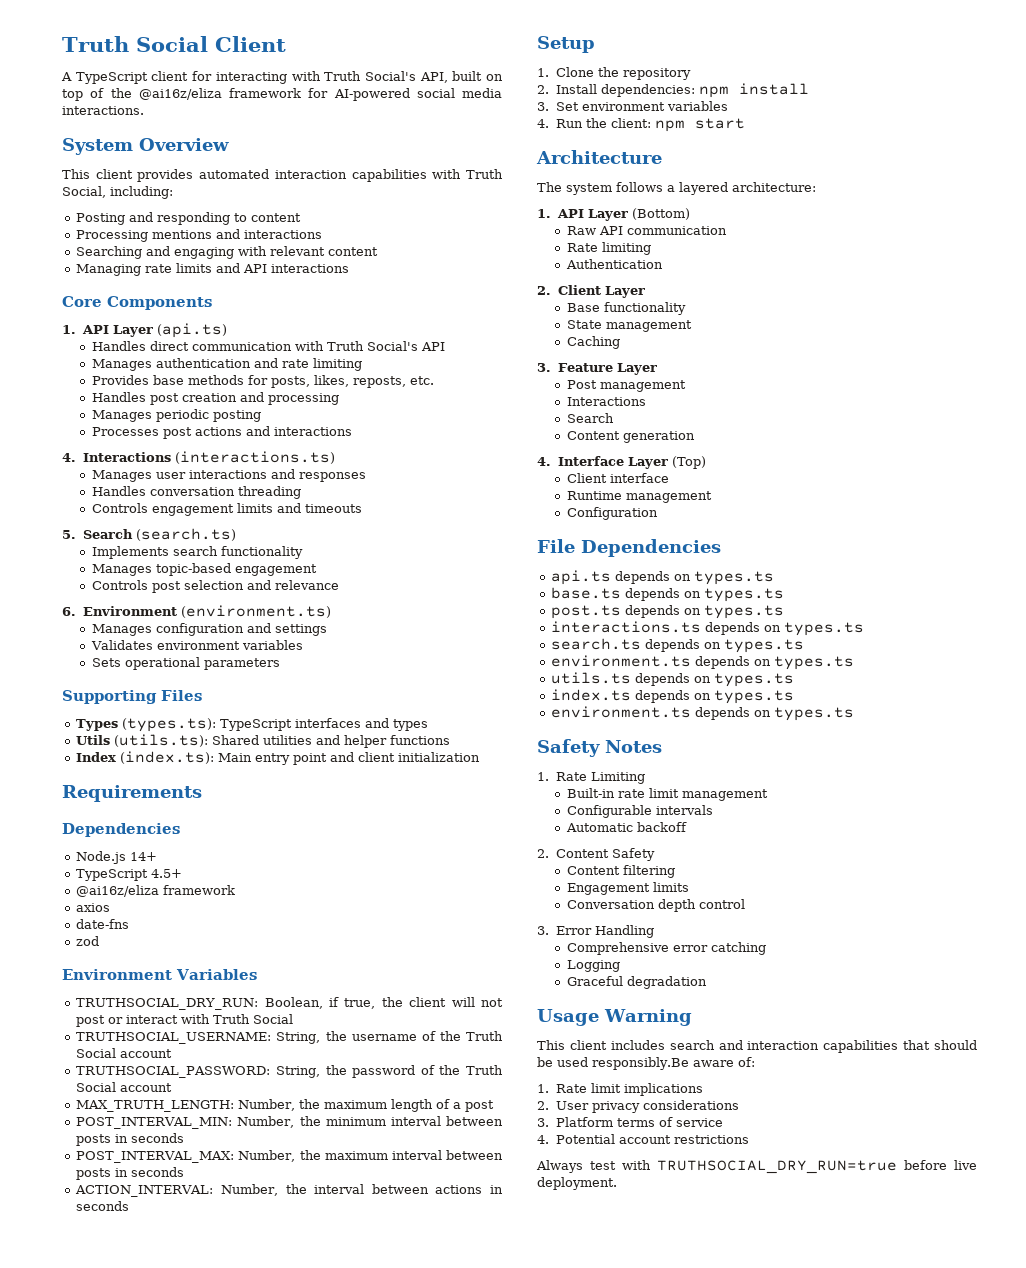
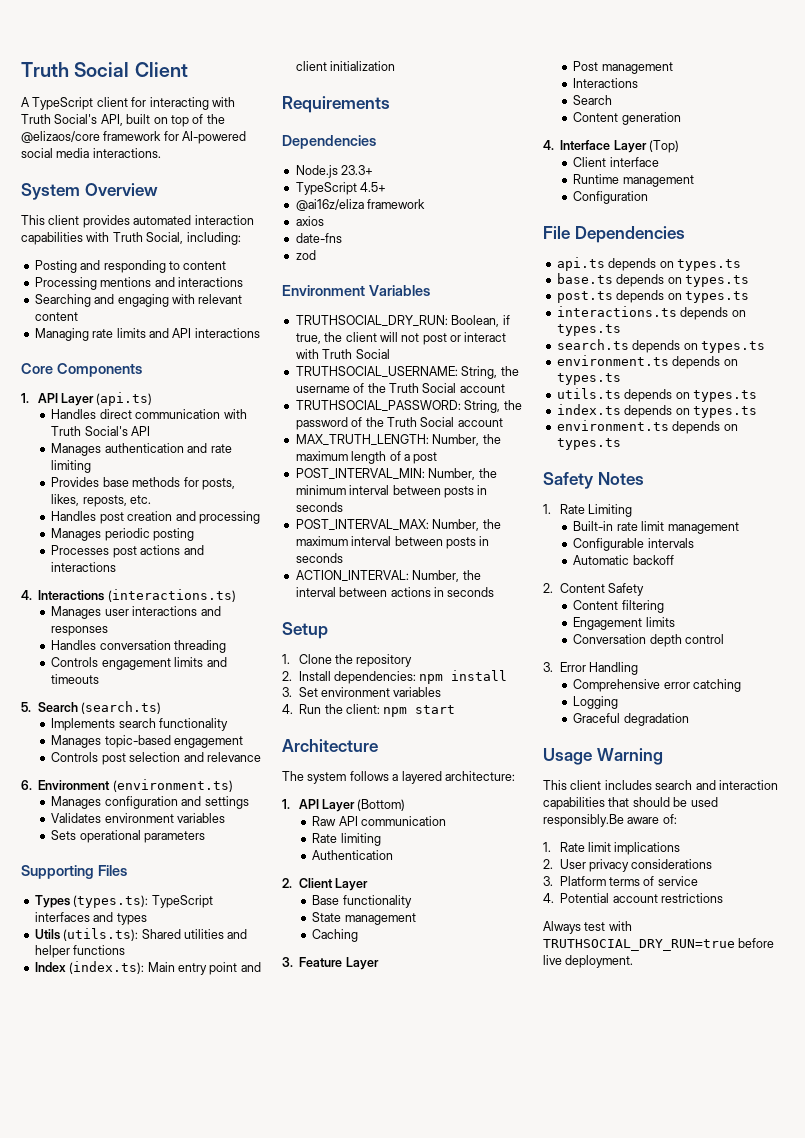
- A TypeScript client for interacting with Truth Social's API, built on top of the @ai16z/eliza framework for AI-powered social media interactions.
+ A TypeScript client for interacting with Truth Social's API, built on top of the @elizaos/core framework for AI-powered social media interactions.
- Node.js 14+
+ Node.js 23.3+

